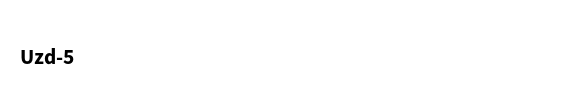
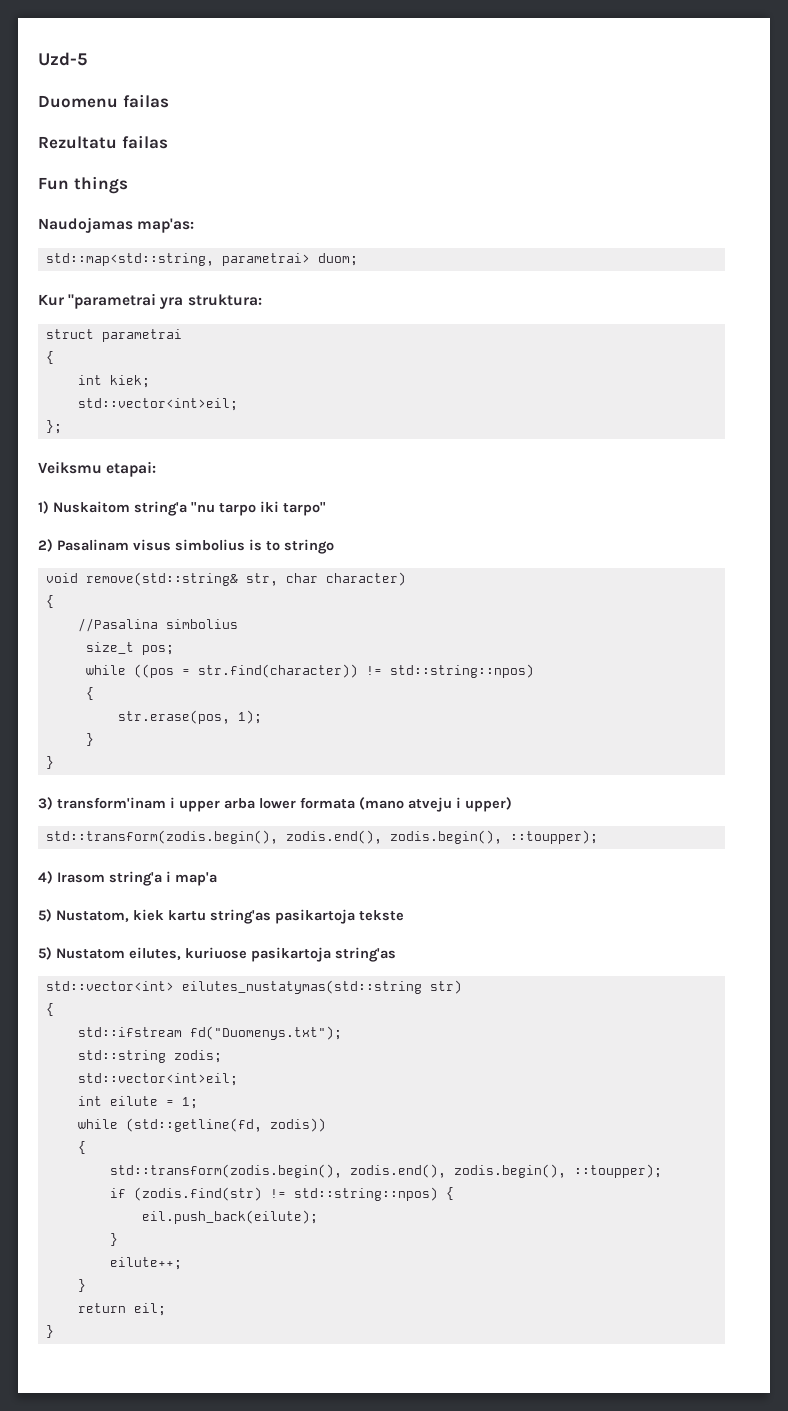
+ Duomenu failas
+ Rezultatu failas
+ Fun things
+ Naudojamas map'as:
+ std::map<std::string, parametrai> duom;
+ Kur "parametrai yra struktura:
+ struct parametrai
+ {
+ int kiek;
+ std::vector<int>eil;
+ };
+ Veiksmu etapai:
+ 1) Nuskaitom string'a "nu tarpo iki tarpo"
+ 2) Pasalinam visus simbolius is to stringo
+ void remove(std::string& str, char character)
+ {
+ //Pasalina simbolius
+ size_t pos;
+ while ((pos = str.find(character)) != std::string::npos)
+ {
+ str.erase(pos, 1);
+ }
+ }
+ 3) transform'inam i upper arba lower formata (mano atveju i upper)
+ std::transform(zodis.begin(), zodis.end(), zodis.begin(), ::toupper);
+ 4) Irasom string'a i map'a
+ 5) Nustatom, kiek kartu string'as pasikartoja tekste
+ 5) Nustatom eilutes, kuriuose pasikartoja string'as
+ std::vector<int> eilutes_nustatymas(std::string str)
+ {
+ std::ifstream fd("Duomenys.txt");
+ std::string zodis;
+ std::vector<int>eil;
+ int eilute = 1;
+ while (std::getline(fd, zodis))
+ {
+ std::transform(zodis.begin(), zodis.end(), zodis.begin(), ::toupper);
+ if (zodis.find(str) != std::string::npos) {
+ eil.push_back(eilute);
+ }
+ eilute++;
+ }
+ return eil;
+ }

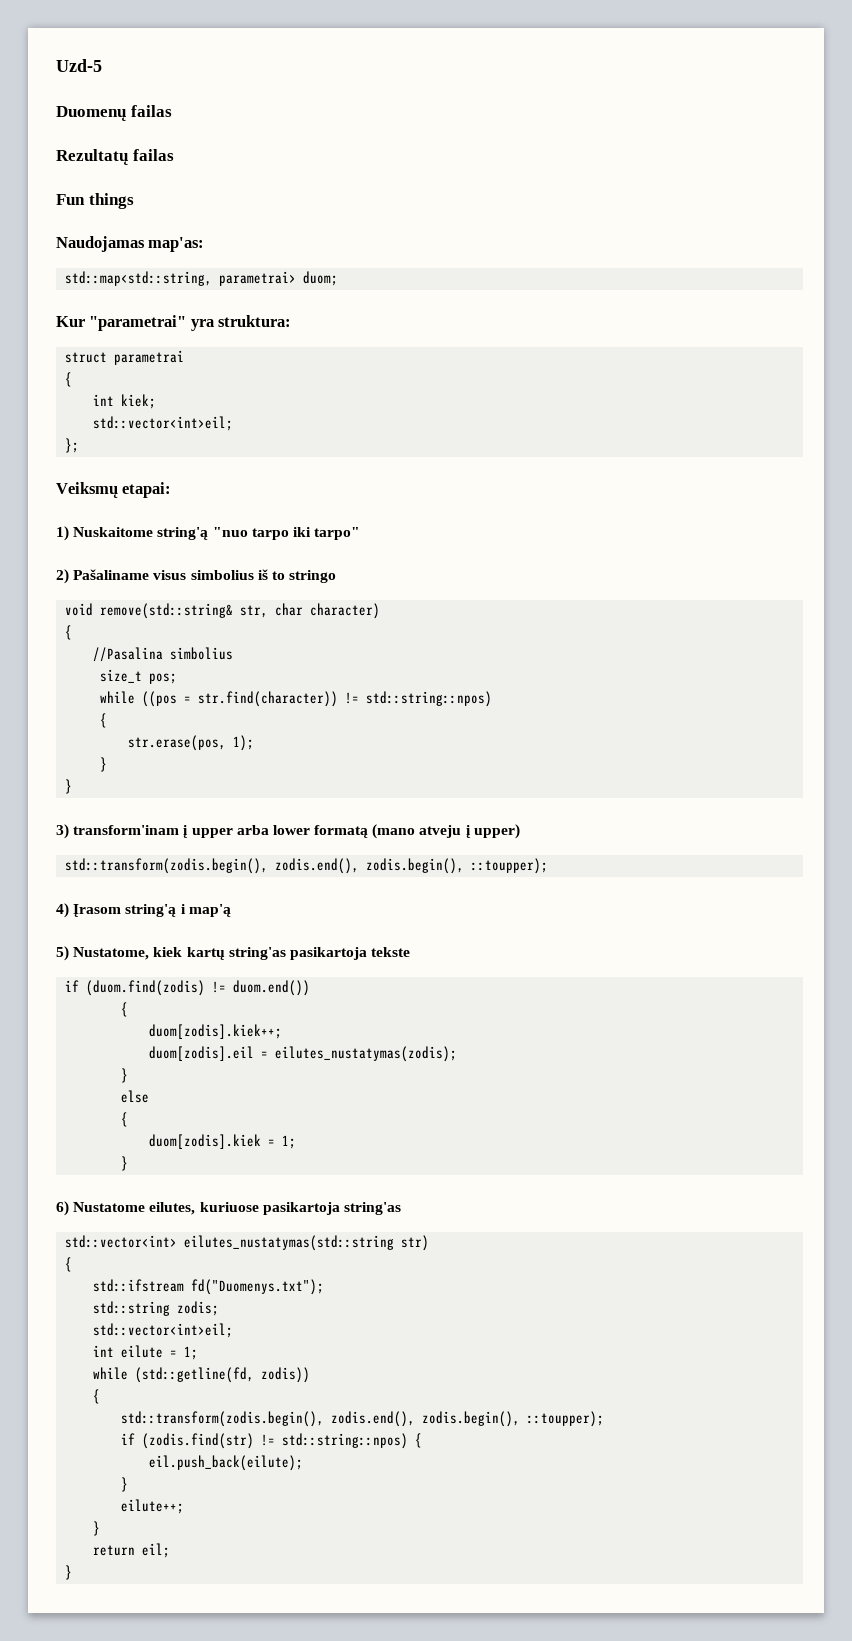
- Duomenu failas
- Rezultatu failas
+ Duomenų failas
+ Rezultatų failas
- Kur "parametrai yra struktura:
+ Kur "parametrai" yra struktura:
- Veiksmu etapai:
+ Veiksmų etapai:
- 1) Nuskaitom string'a "nu tarpo iki tarpo"
+ 1) Nuskaitome string'ą "nuo tarpo iki tarpo"
- 2) Pasalinam visus simbolius is to stringo
+ 2) Pašaliname visus simbolius iš to stringo
- 3) transform'inam i upper arba lower formata (mano atveju i upper)
+ 3) transform'inam į upper arba lower formatą (mano atveju į upper)
- 4) Irasom string'a i map'a
- 5) Nustatom, kiek kartu string'as pasikartoja tekste
- 5) Nustatom eilutes, kuriuose pasikartoja string'as
+ 4) Įrasom string'ą i map'ą
+ 5) Nustatome, kiek kartų string'as pasikartoja tekste
+ if (duom.find(zodis) != duom.end())
+ {
+ duom[zodis].kiek++;
+ duom[zodis].eil = eilutes_nustatymas(zodis);
+ }
+ else
+ {
+ duom[zodis].kiek = 1;
+ }
+ 6) Nustatome eilutes, kuriuose pasikartoja string'as

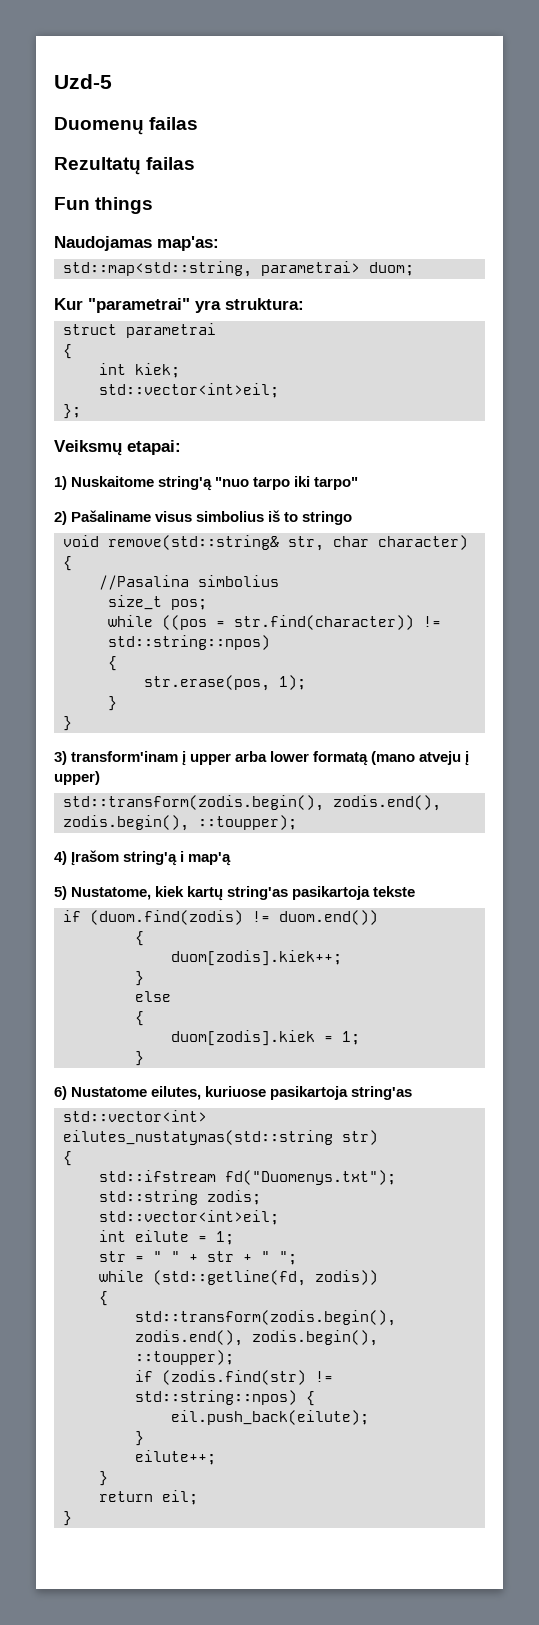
- 4) Įrasom string'ą i map'ą
+ 4) Įrašom string'ą i map'ą
- duom[zodis].eil = eilutes_nustatymas(zodis);
+ str = " " + str + " ";

